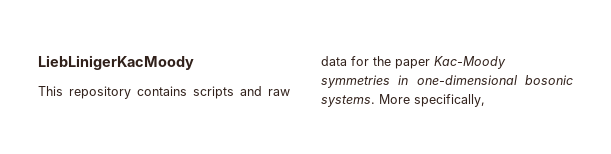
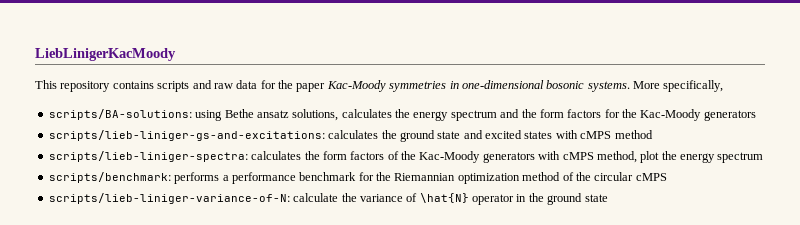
+ scripts/BA-solutions: using Bethe ansatz solutions, calculates the energy spectrum and the form factors for the Kac-Moody generators
+ scripts/lieb-liniger-gs-and-excitations: calculates the ground state and excited states with cMPS method
+ scripts/lieb-liniger-spectra: calculates the form factors of the Kac-Moody generators with cMPS method, plot the energy spectrum
+ scripts/benchmark: performs a performance benchmark for the Riemannian optimization method of the circular cMPS
+ scripts/lieb-liniger-variance-of-N: calculate the variance of \hat{N} operator in the ground state

